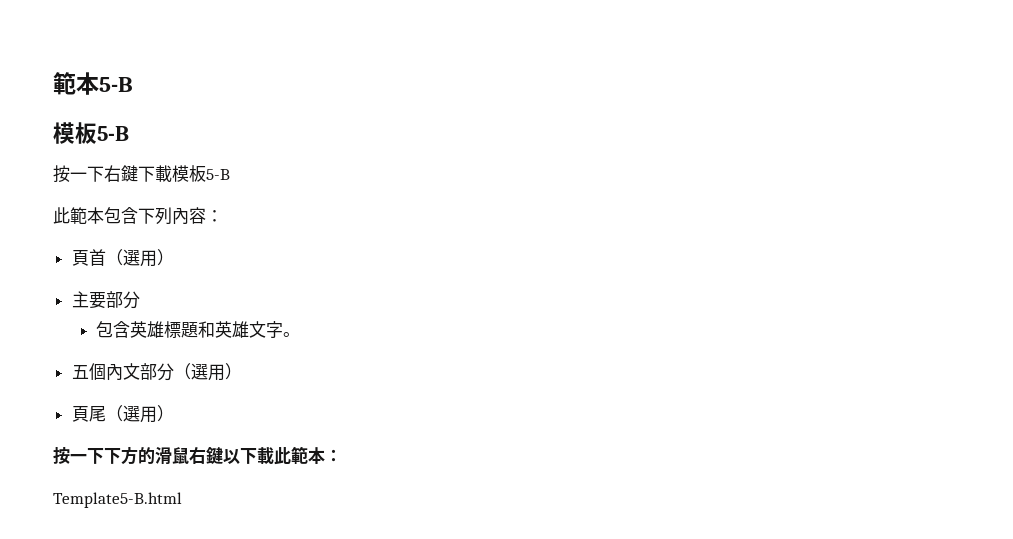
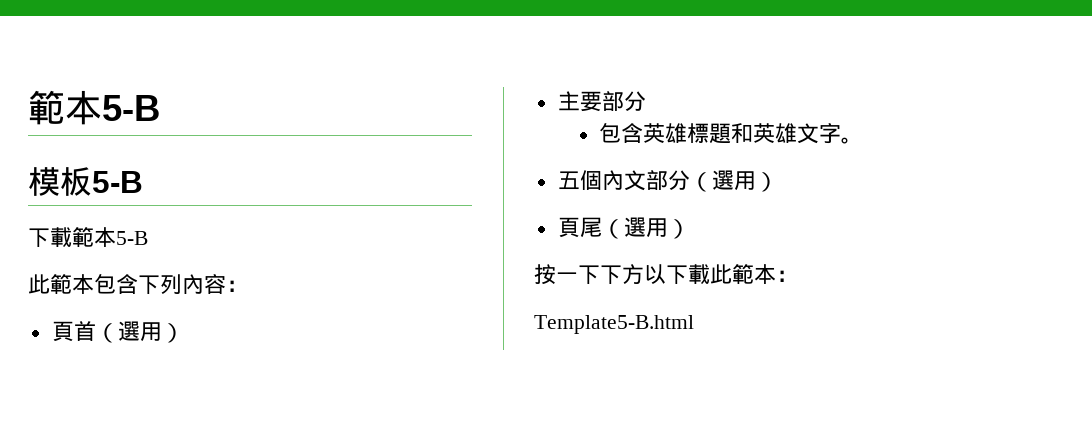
- 按一下右鍵下載模板5-B
+ 下載範本5-B
- 按一下下方的滑鼠右鍵以下載此範本：
+ 按一下下方以下載此範本：

